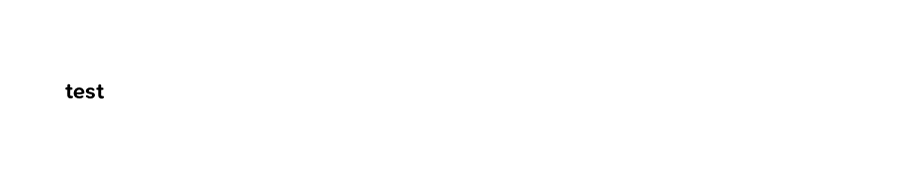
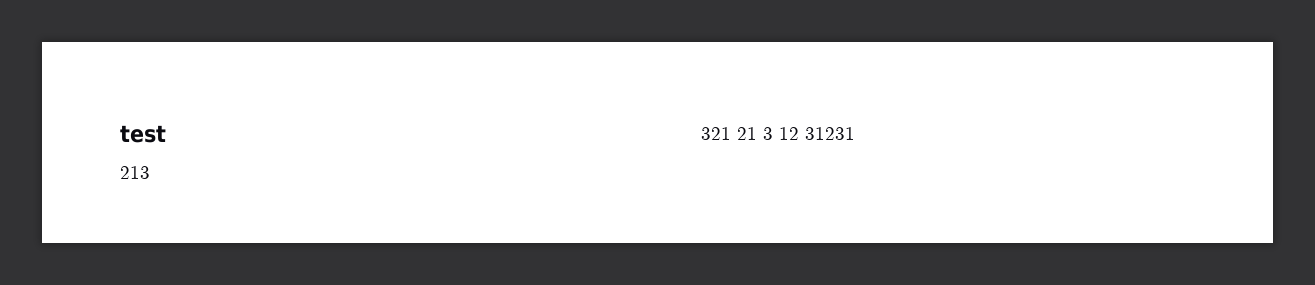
+ 213
+ 321 21 3 12 31231

